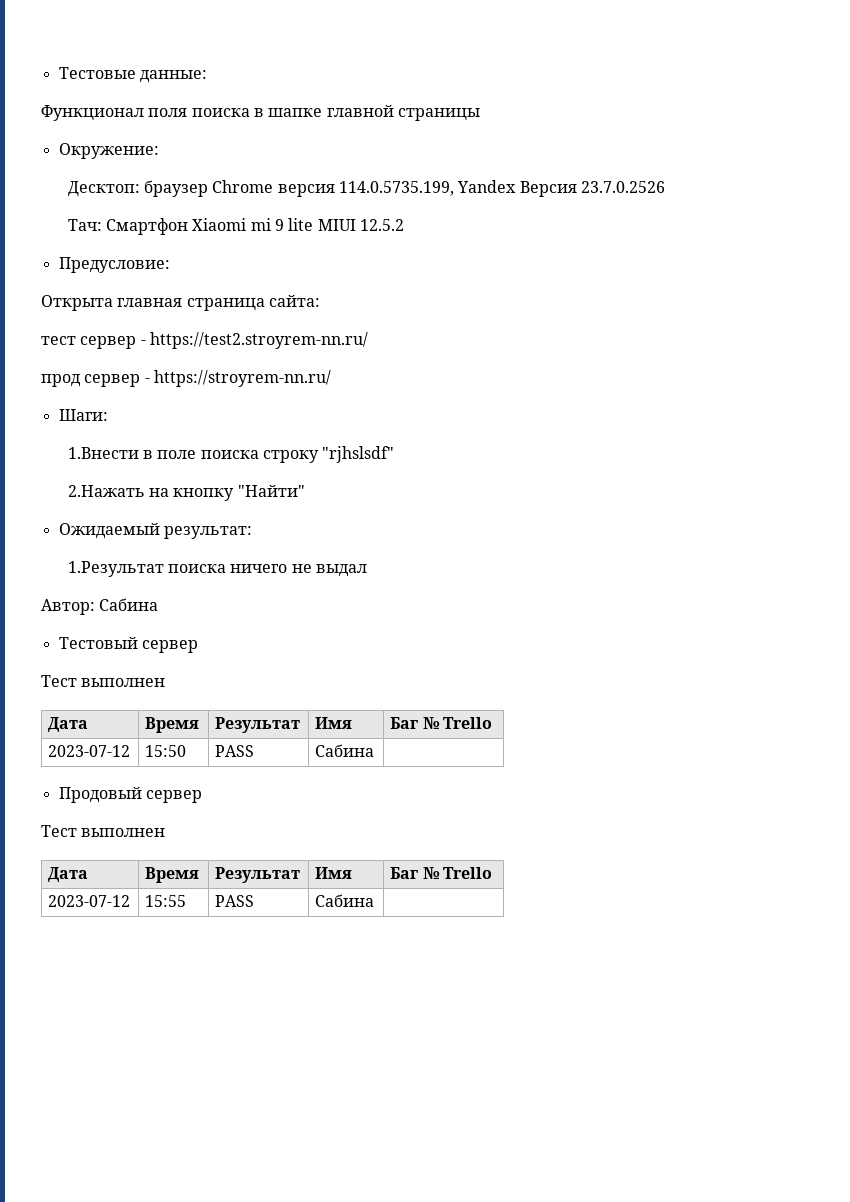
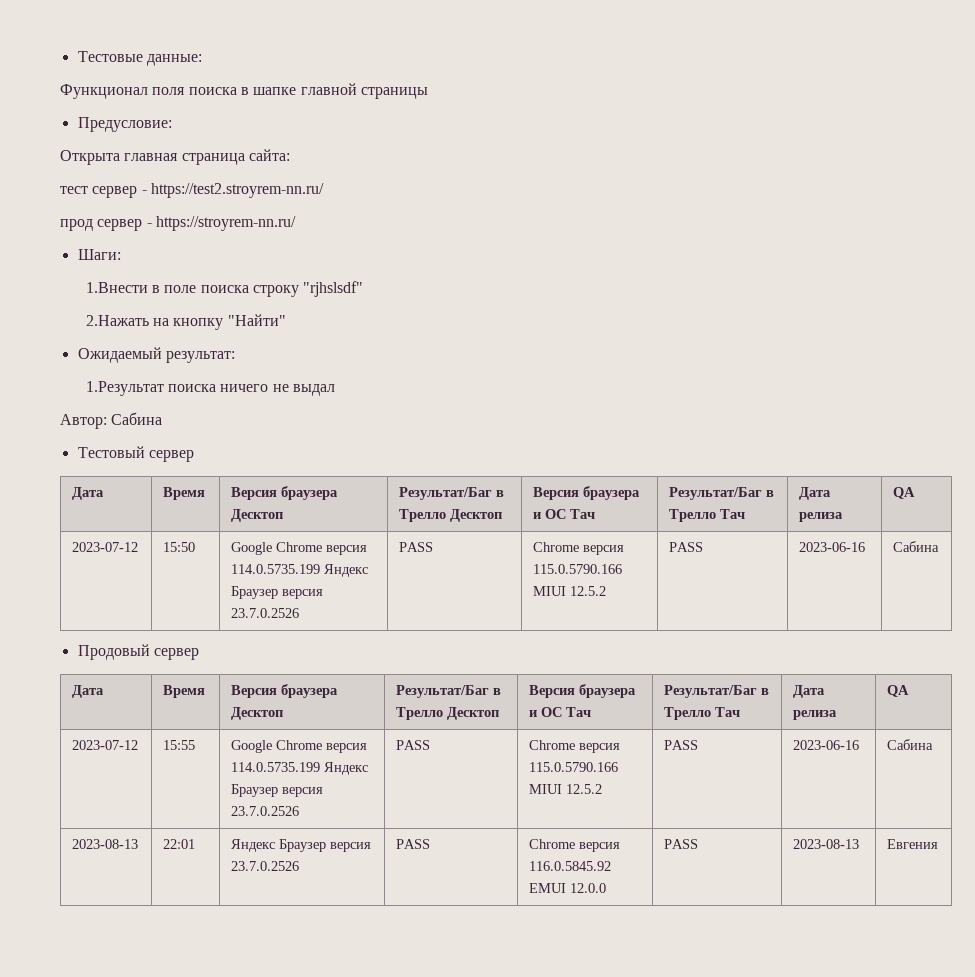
- Окружение:
- Десктоп: браузер Chrome версия 114.0.5735.199, Yandex Версия 23.7.0.2526
- Тач: Cмартфон Xiaomi mi 9 lite MIUI 12.5.2
  Тестовый сервер
- Тест выполнен
- Дата | Время | Результат | Имя | Баг № Trello
- 2023-07-12 | 15:50 | PASS | Сабина |
+ Дата | Время | Версия браузера Десктоп | Результат/Баг в Трелло Десктоп | Версия браузера и ОС Тач | Результат/Баг в Трелло Тач | Дата релиза | QA
+ 2023-07-12 | 15:50 | Google Chrome версия 114.0.5735.199 Яндекс Браузер версия 23.7.0.2526 | PASS | Chrome версия 115.0.5790.166 MIUI 12.5.2 | PASS | 2023-06-16 | Сабина
  Продовый сервер
- Тест выполнен
- Дата | Время | Результат | Имя | Баг № Trello
- 2023-07-12 | 15:55 | PASS | Сабина |
+ Дата | Время | Версия браузера Десктоп | Результат/Баг в Трелло Десктоп | Версия браузера и ОС Тач | Результат/Баг в Трелло Тач | Дата релиза | QA
+ 2023-07-12 | 15:55 | Google Chrome версия 114.0.5735.199 Яндекс Браузер версия 23.7.0.2526 | PASS | Chrome версия 115.0.5790.166 MIUI 12.5.2 | PASS | 2023-06-16 | Сабина
+ 2023-08-13 | 22:01 | Яндекс Браузер версия 23.7.0.2526 | PASS | Chrome версия 116.0.5845.92 EMUI 12.0.0 | PASS | 2023-08-13 | Евгения

